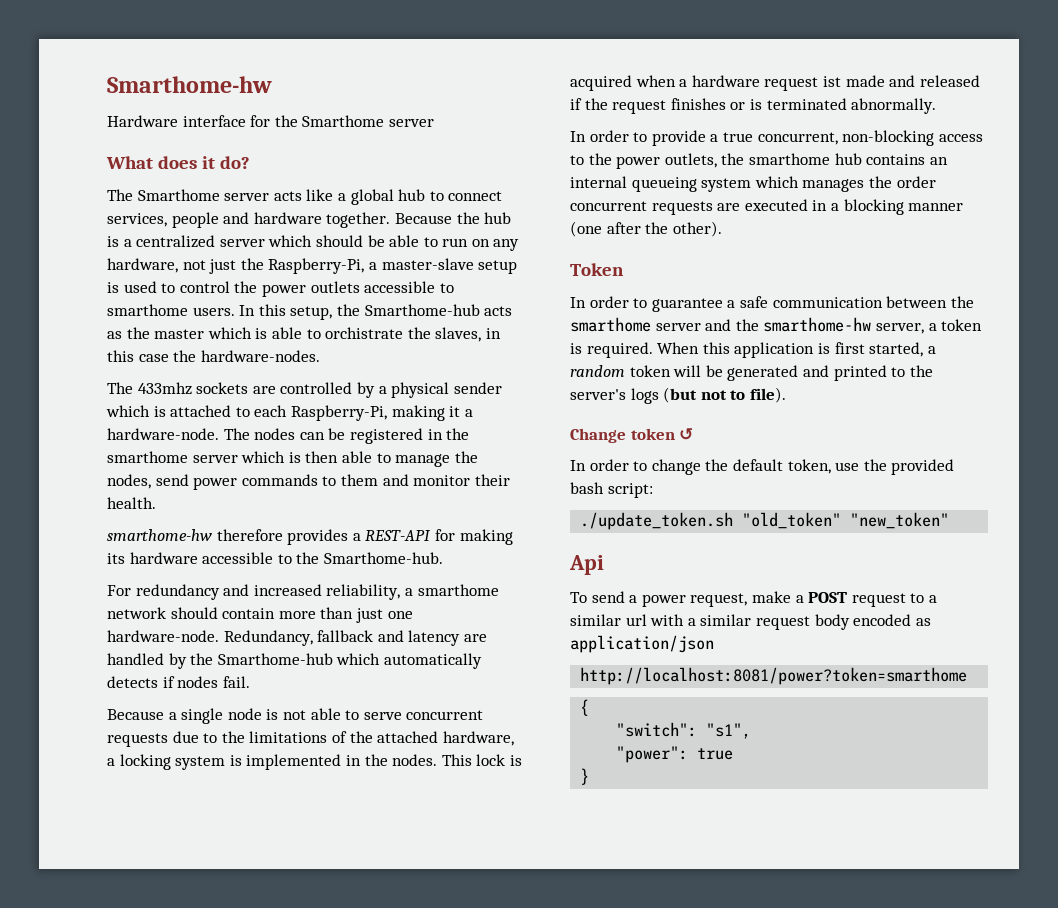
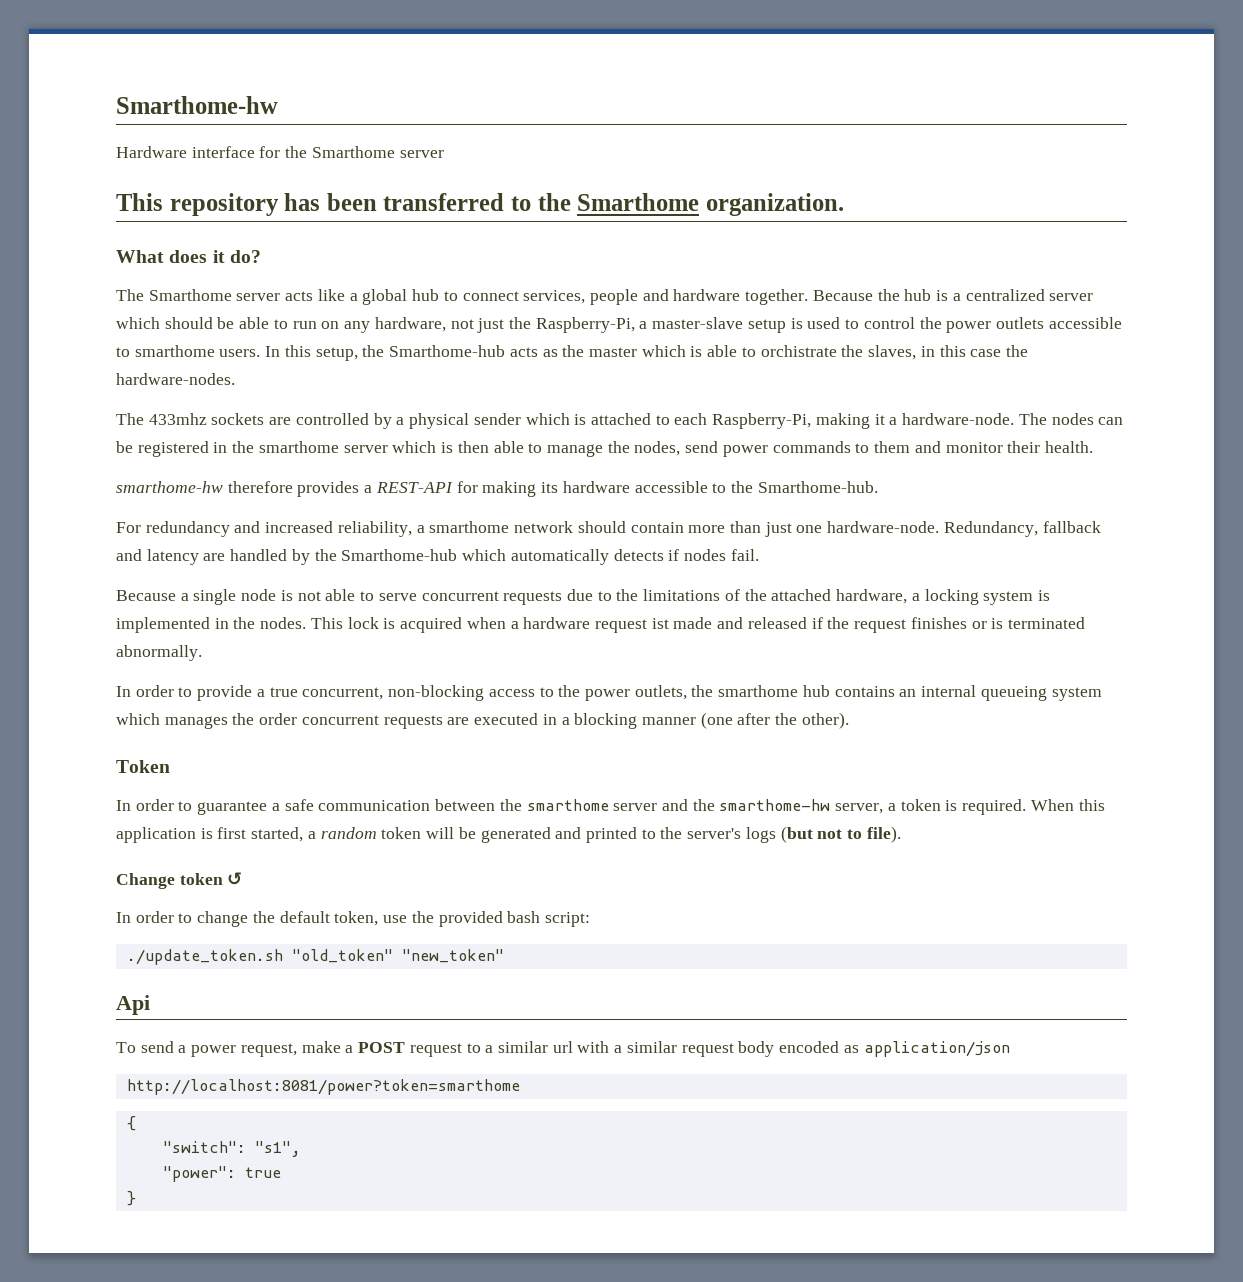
+ This repository has been transferred to the Smarthome organization.

